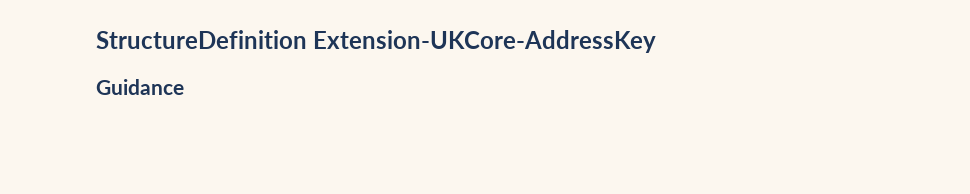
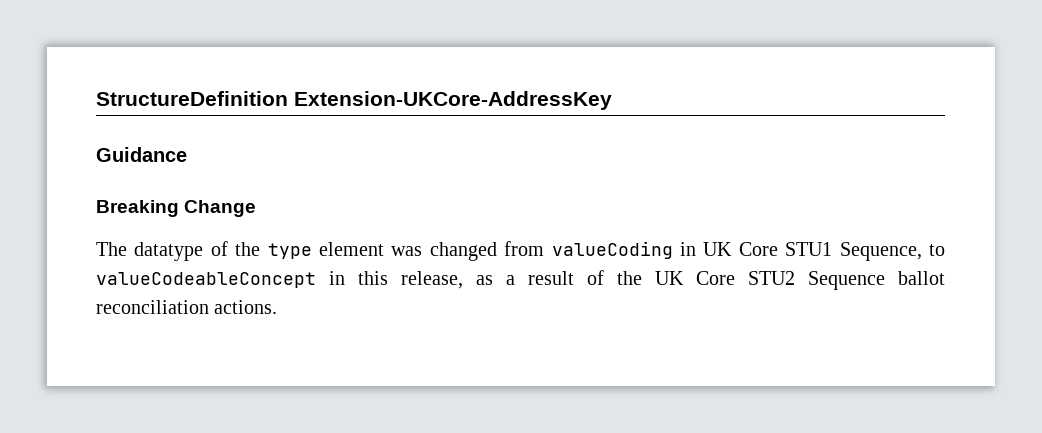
+ Breaking Change
+ The datatype of the type element was changed from valueCoding in UK Core STU1 Sequence, to valueCodeableConcept in this release, as a result of the UK Core STU2 Sequence ballot reconciliation actions.

